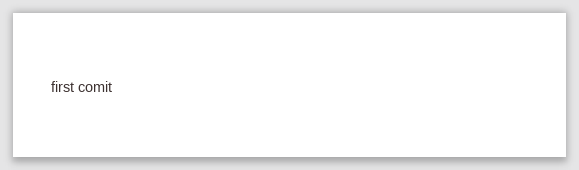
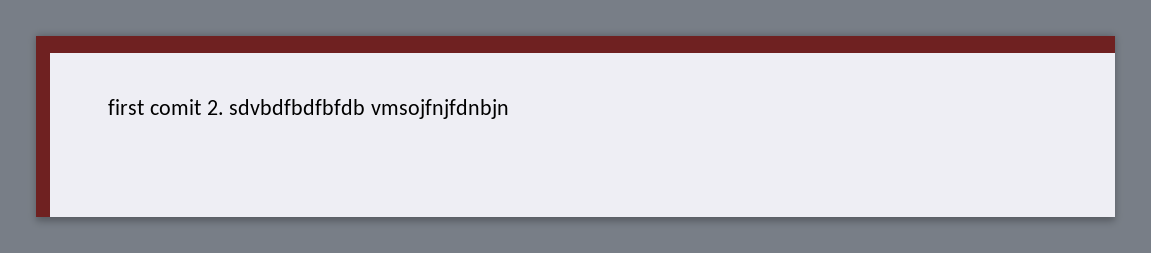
- first comit
+ first comit 2. sdvbdfbdfbfdb vmsojfnjfdnbjn

